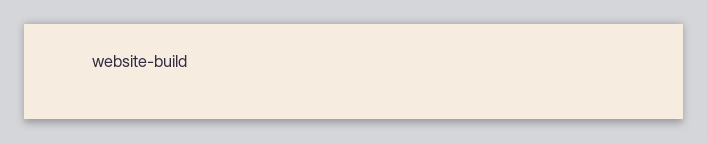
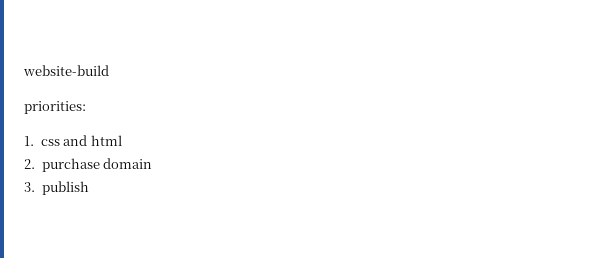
+ priorities:
+ 1. css and html
+ 2. purchase domain
+ 3. publish

